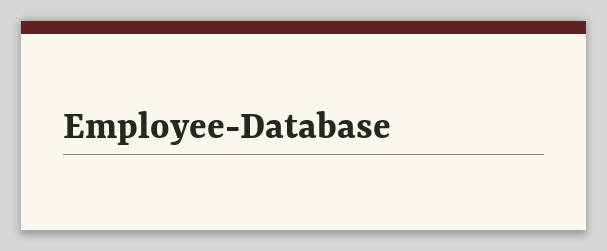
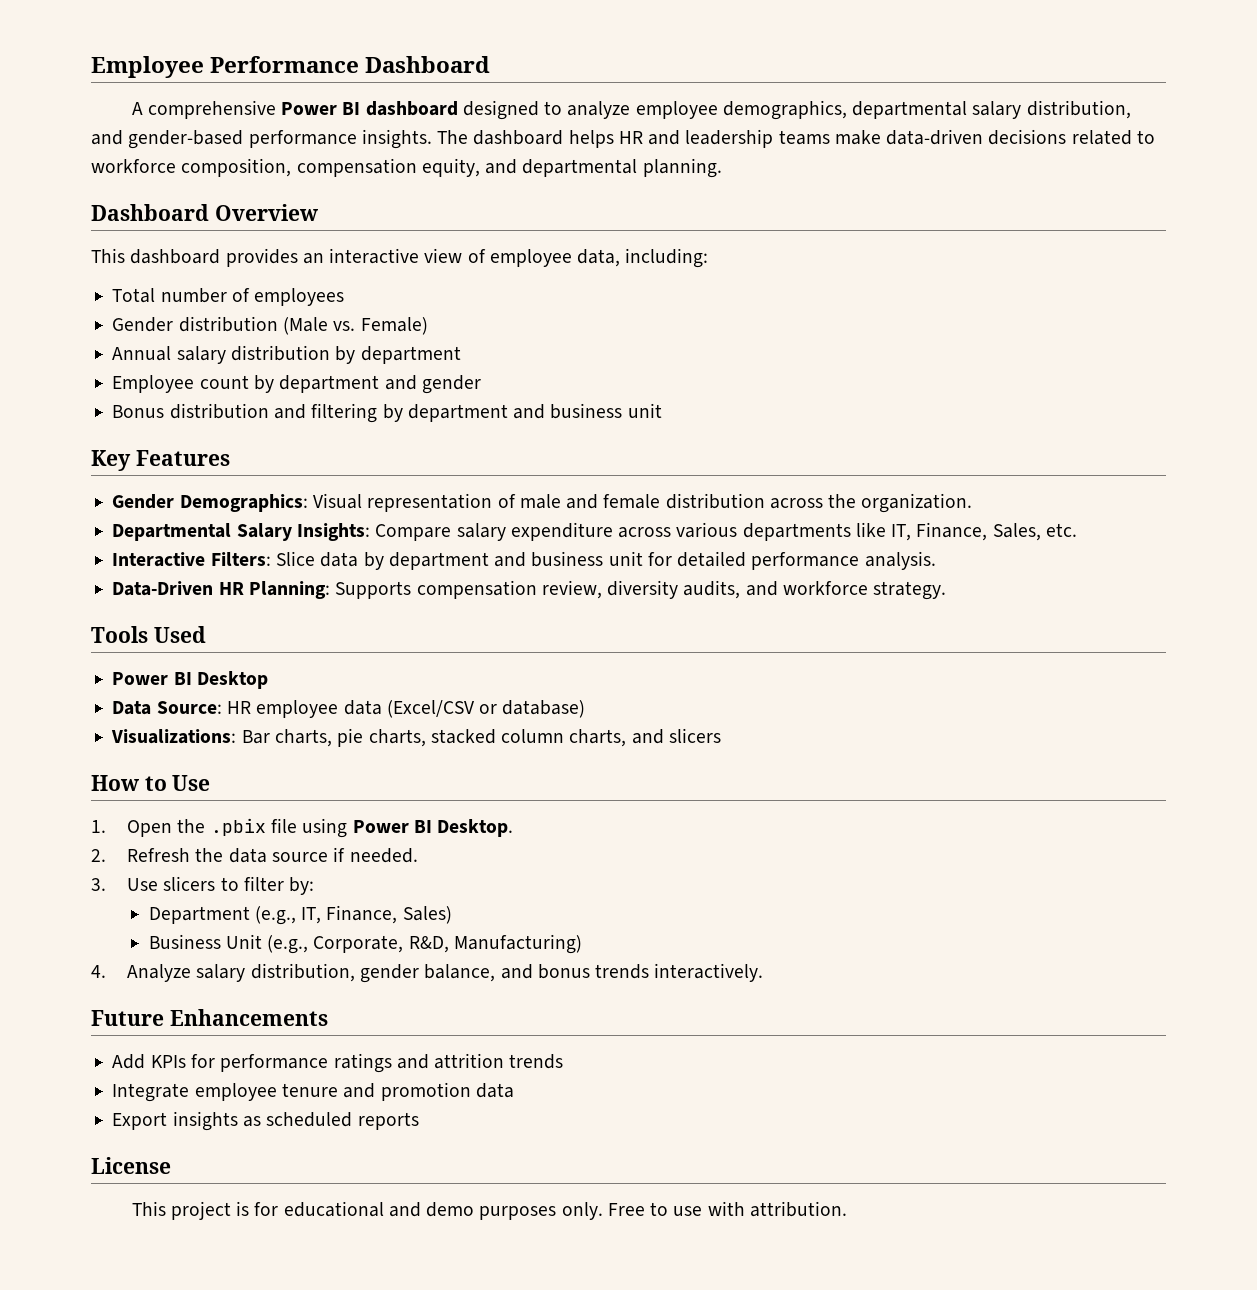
- Employee-Database
+ Employee Performance Dashboard
+ A comprehensive Power BI dashboard designed to analyze employee demographics, departmental salary distribution, and gender-based performance insights. The dashboard helps HR and leadership teams make data-driven decisions related to workforce composition, compensation equity, and departmental planning.
+ Dashboard Overview
+ This dashboard provides an interactive view of employee data, including:
+ Total number of employees
+ Gender distribution (Male vs. Female)
+ Annual salary distribution by department
+ Employee count by department and gender
+ Bonus distribution and filtering by department and business unit
+ Key Features
+ Gender Demographics: Visual representation of male and female distribution across the organization.
+ Departmental Salary Insights: Compare salary expenditure across various departments like IT, Finance, Sales, etc.
+ Interactive Filters: Slice data by department and business unit for detailed performance analysis.
+ Data-Driven HR Planning: Supports compensation review, diversity audits, and workforce strategy.
+ Tools Used
+ Power BI Desktop
+ Data Source: HR employee data (Excel/CSV or database)
+ Visualizations: Bar charts, pie charts, stacked column charts, and slicers
+ How to Use
+ 1. Open the .pbix file using Power BI Desktop.
+ 2. Refresh the data source if needed.
+ 3. Use slicers to filter by:
+ Department (e.g., IT, Finance, Sales)
+ Business Unit (e.g., Corporate, R&D, Manufacturing)
+ 4. Analyze salary distribution, gender balance, and bonus trends interactively.
+ Future Enhancements
+ Add KPIs for performance ratings and attrition trends
+ Integrate employee tenure and promotion data
+ Export insights as scheduled reports
+ License
+ This project is for educational and demo purposes only. Free to use with attribution.

